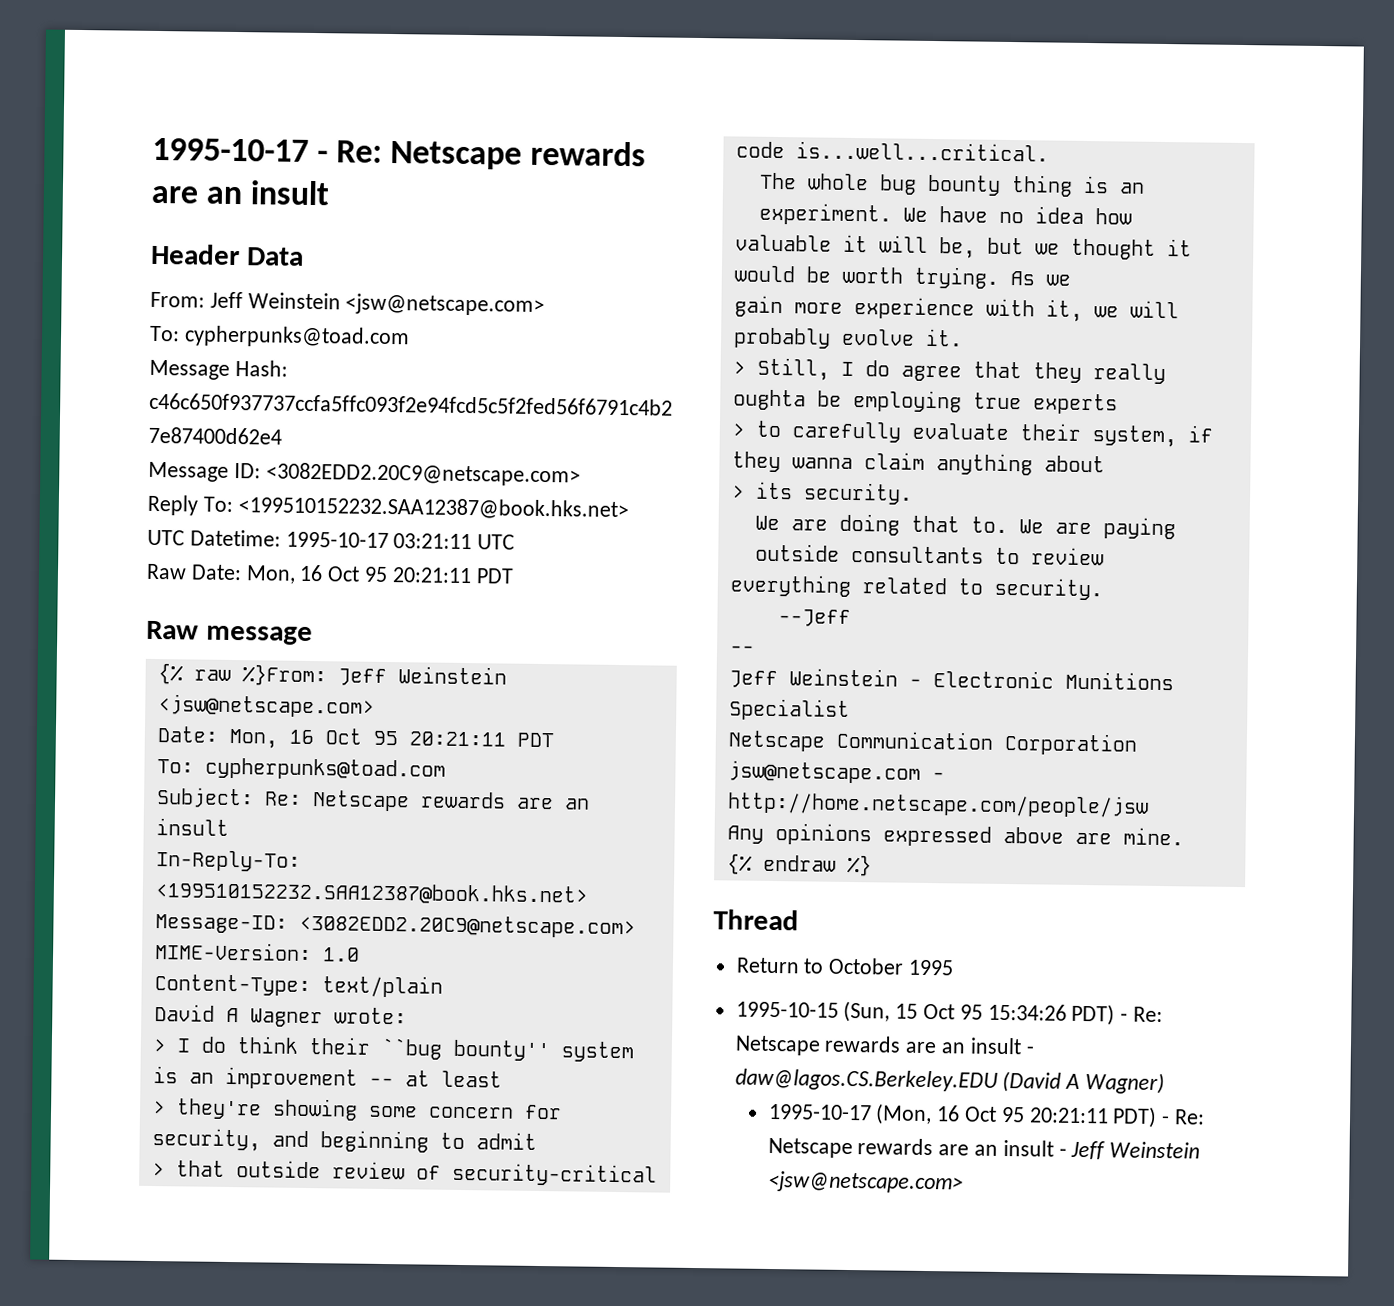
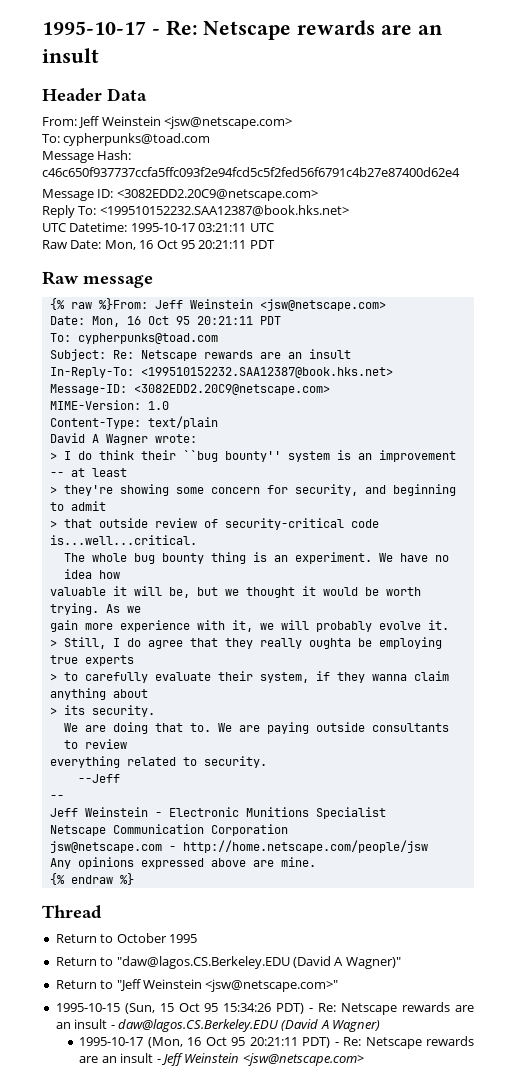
+ Return to "daw@lagos.CS.Berkeley.EDU (David A Wagner)"
+ Return to "Jeff Weinstein <jsw@netscape.com>"

